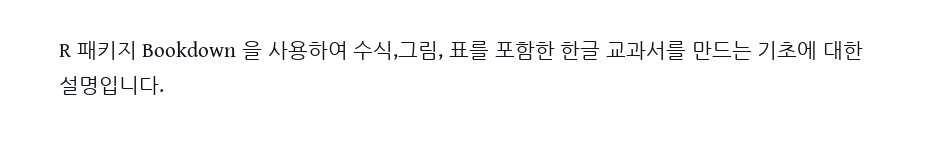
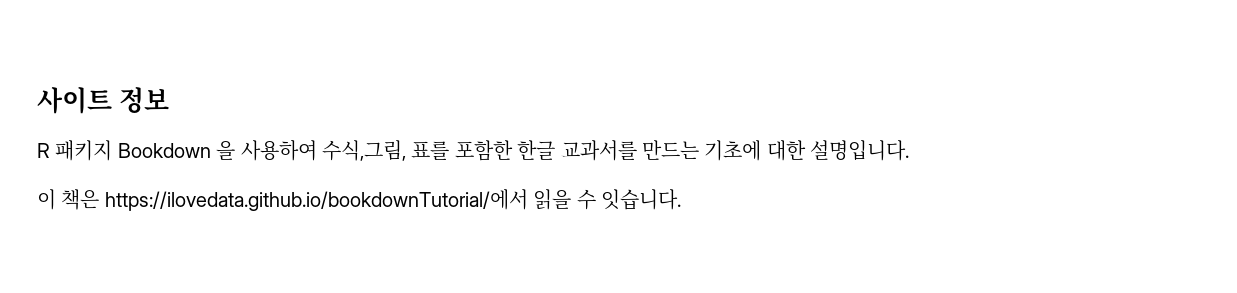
+ 사이트 정보
+ 이 책은 https://ilovedata.github.io/bookdownTutorial/에서 읽을 수 잇습니다.

